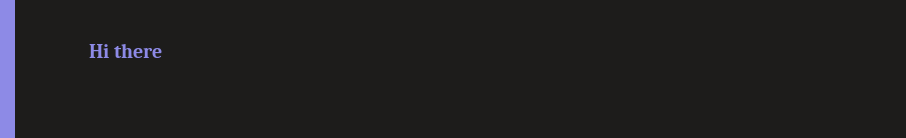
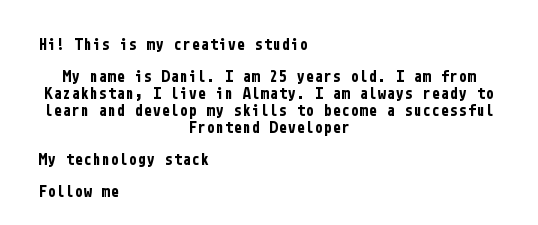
- Hi there
+ Hi! This is my creative studio
+ My name is Danil. I am 25 years old. I am from Kazakhstan, I live in Almaty. I am always ready to learn and develop my skills to become a successful Frontend Developer
+ My technology stack
+ Follow me

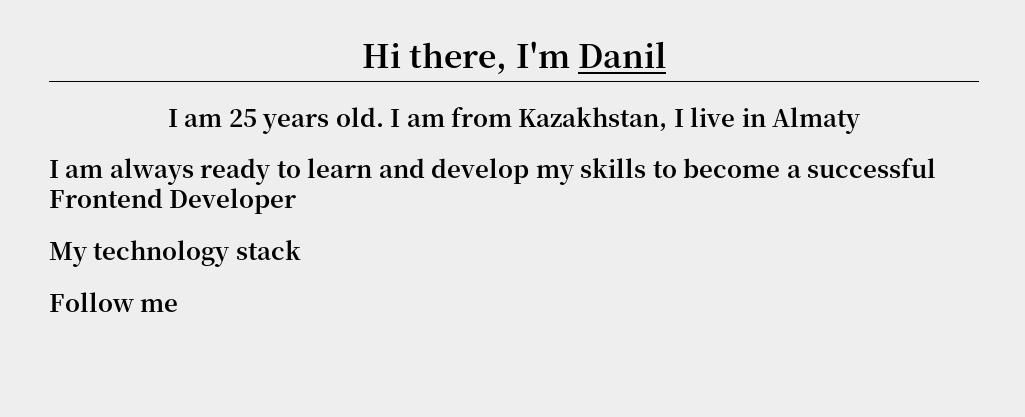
- Hi! This is my creative studio
- My name is Danil. I am 25 years old.
+ Hi there, I'm Danil
+ I am 25 years old.
- I am from Kazakhstan, I live in Almaty. I am always ready to learn and develop my skills to become a successful Frontend Developer
+ I am from Kazakhstan, I live in Almaty
+ I am always ready to learn and develop my skills to become a successful Frontend Developer

